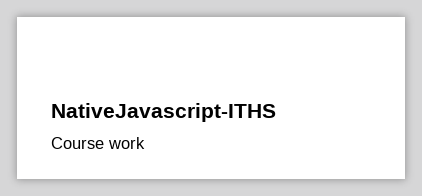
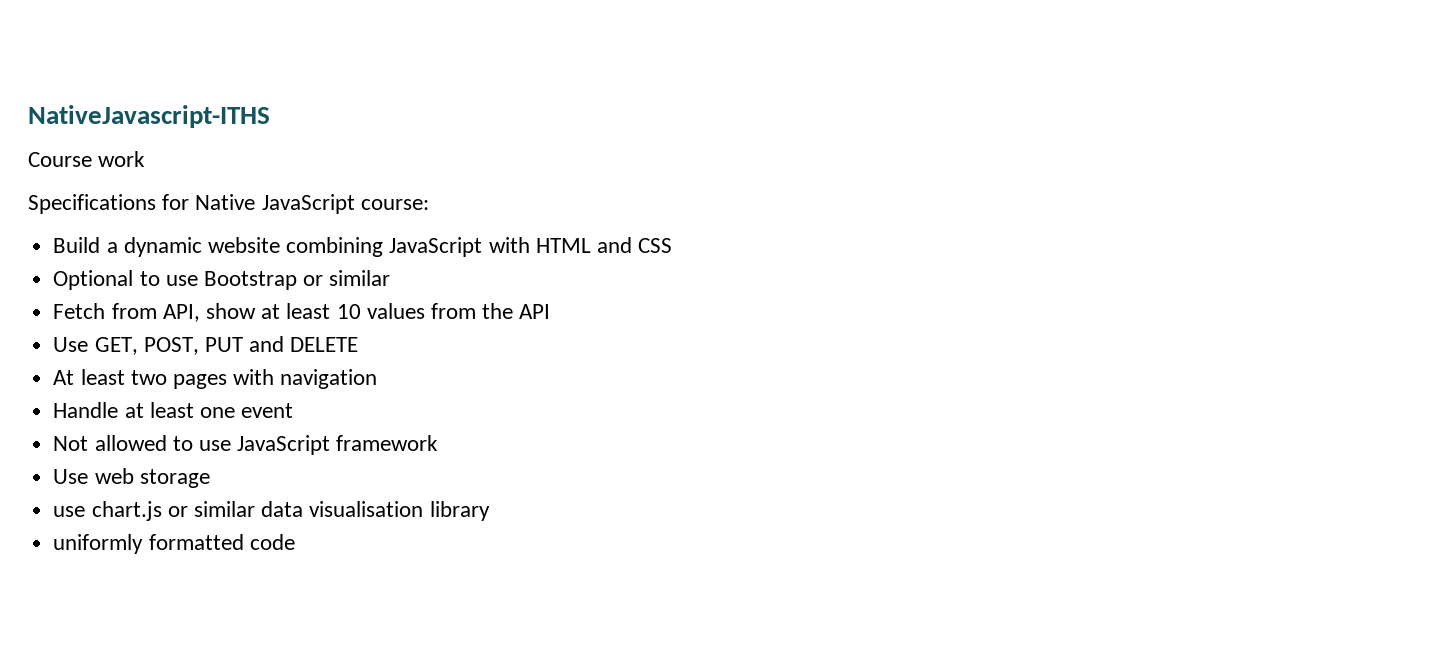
+ Specifications for Native JavaScript course:
+ Build a dynamic website combining JavaScript with HTML and CSS
+ Optional to use Bootstrap or similar
+ Fetch from API, show at least 10 values from the API
+ Use GET, POST, PUT and DELETE
+ At least two pages with navigation
+ Handle at least one event
+ Not allowed to use JavaScript framework
+ Use web storage
+ use chart.js or similar data visualisation library
+ uniformly formatted code

